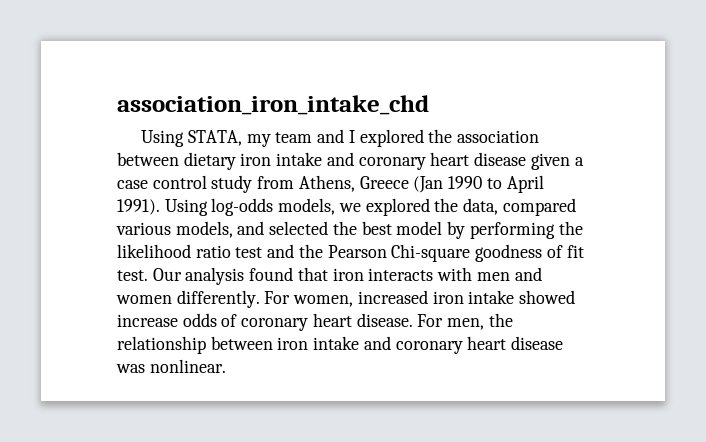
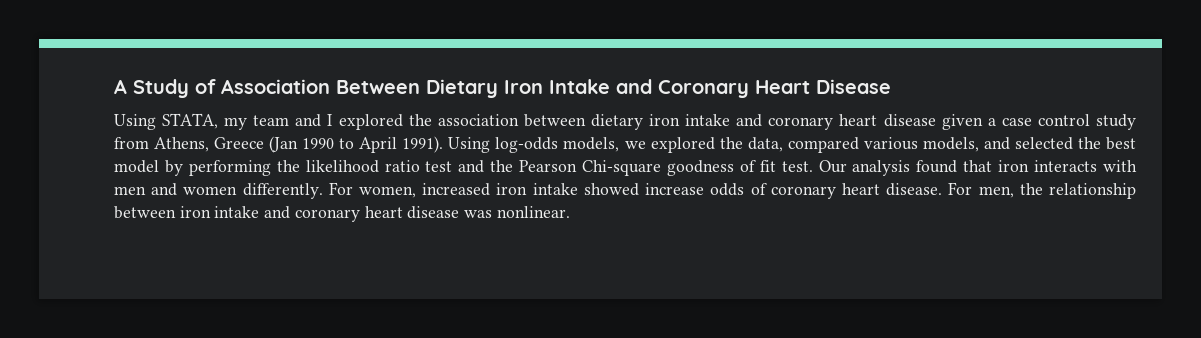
- association_iron_intake_chd
+ A Study of Association Between Dietary Iron Intake and Coronary Heart Disease

